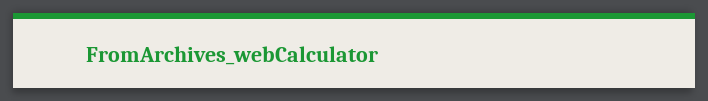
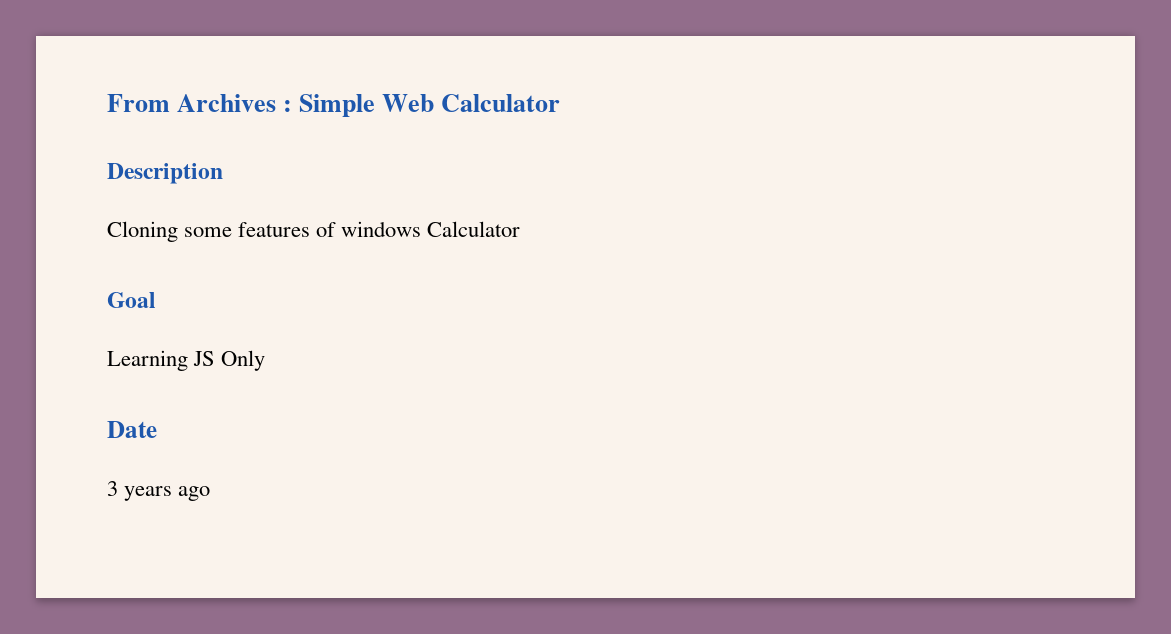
- FromArchives_webCalculator
+ From Archives : Simple Web Calculator
+ Description
+ Cloning some features of windows Calculator
+ Goal
+ Learning JS Only
+ Date
+ 3 years ago

